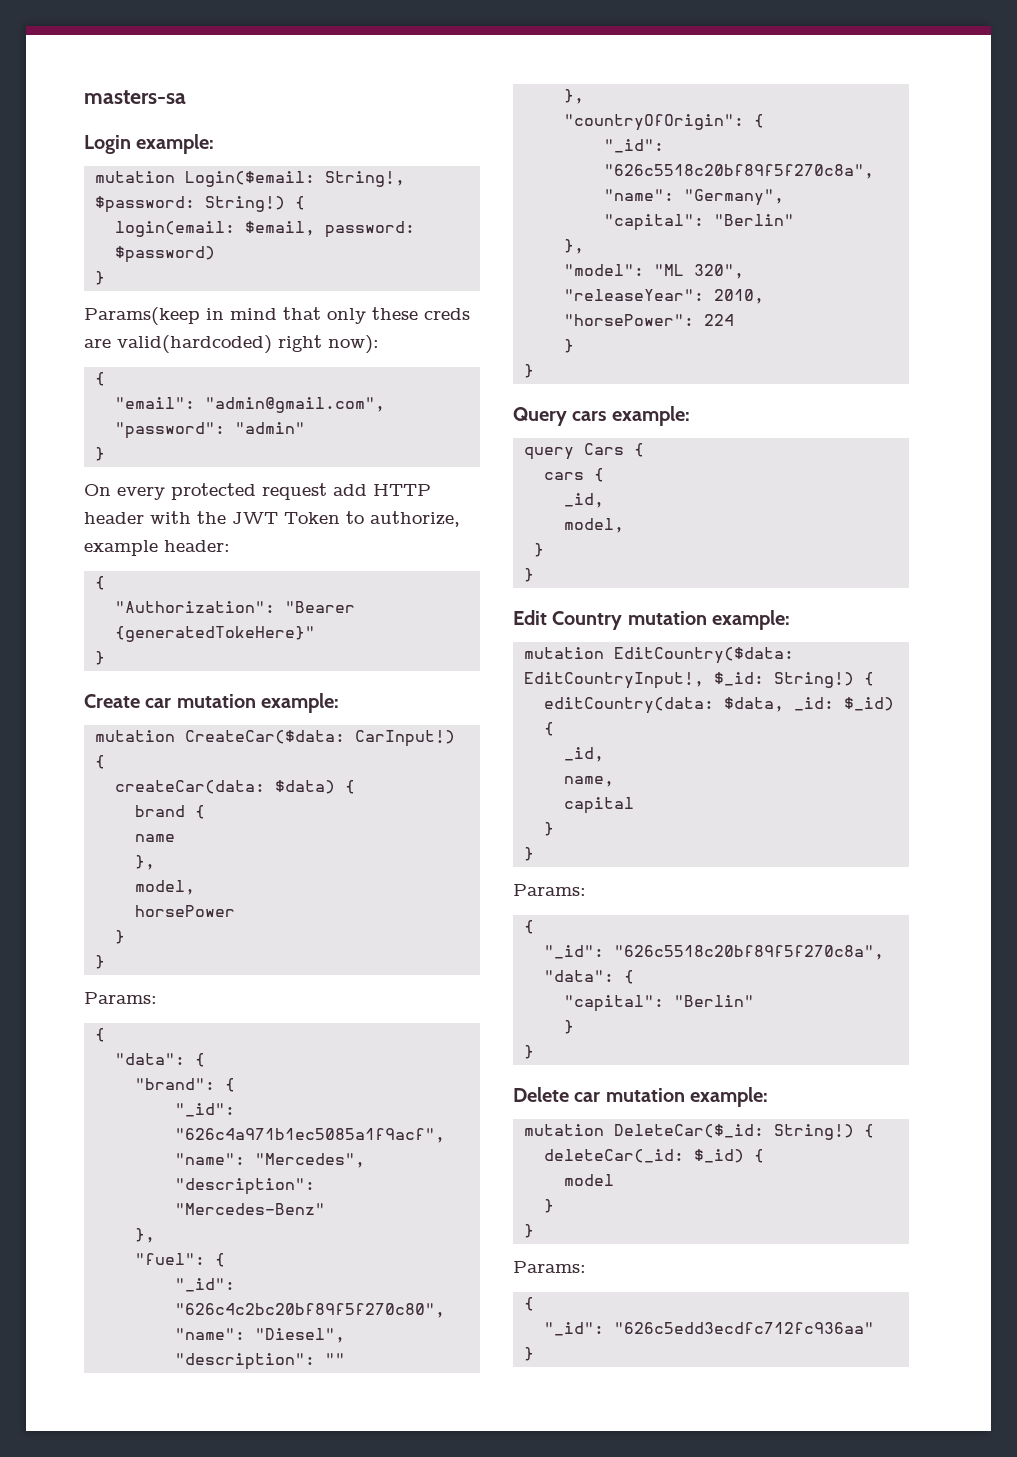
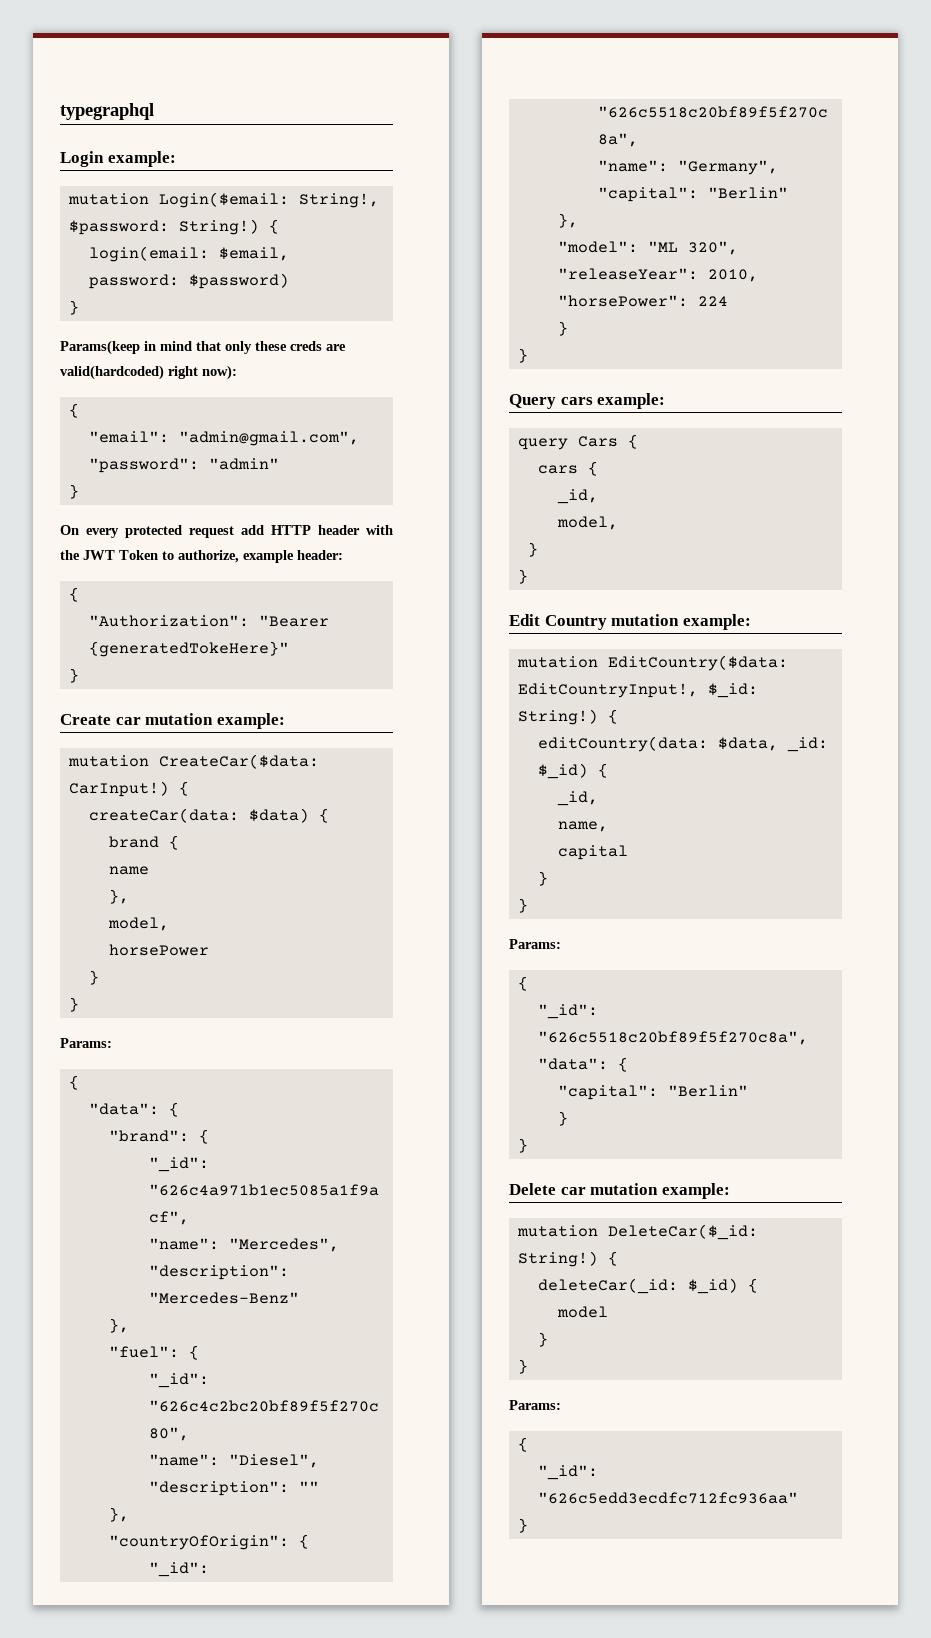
- masters-sa
+ typegraphql

